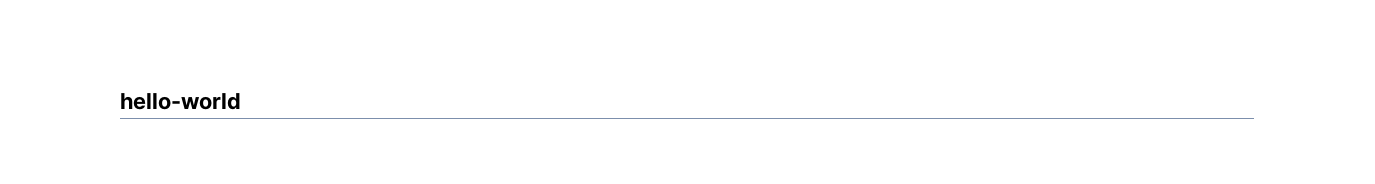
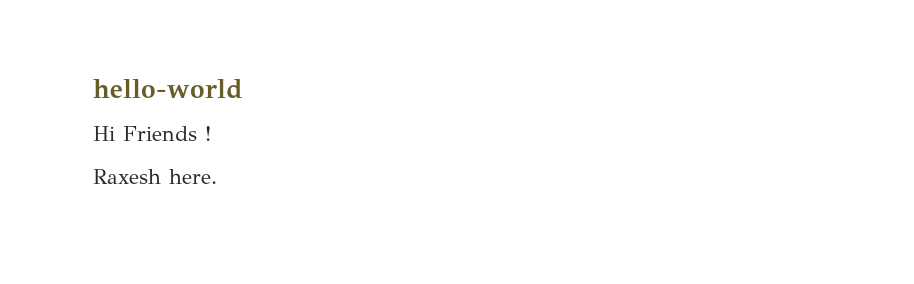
+ Hi Friends !
+ Raxesh here.

